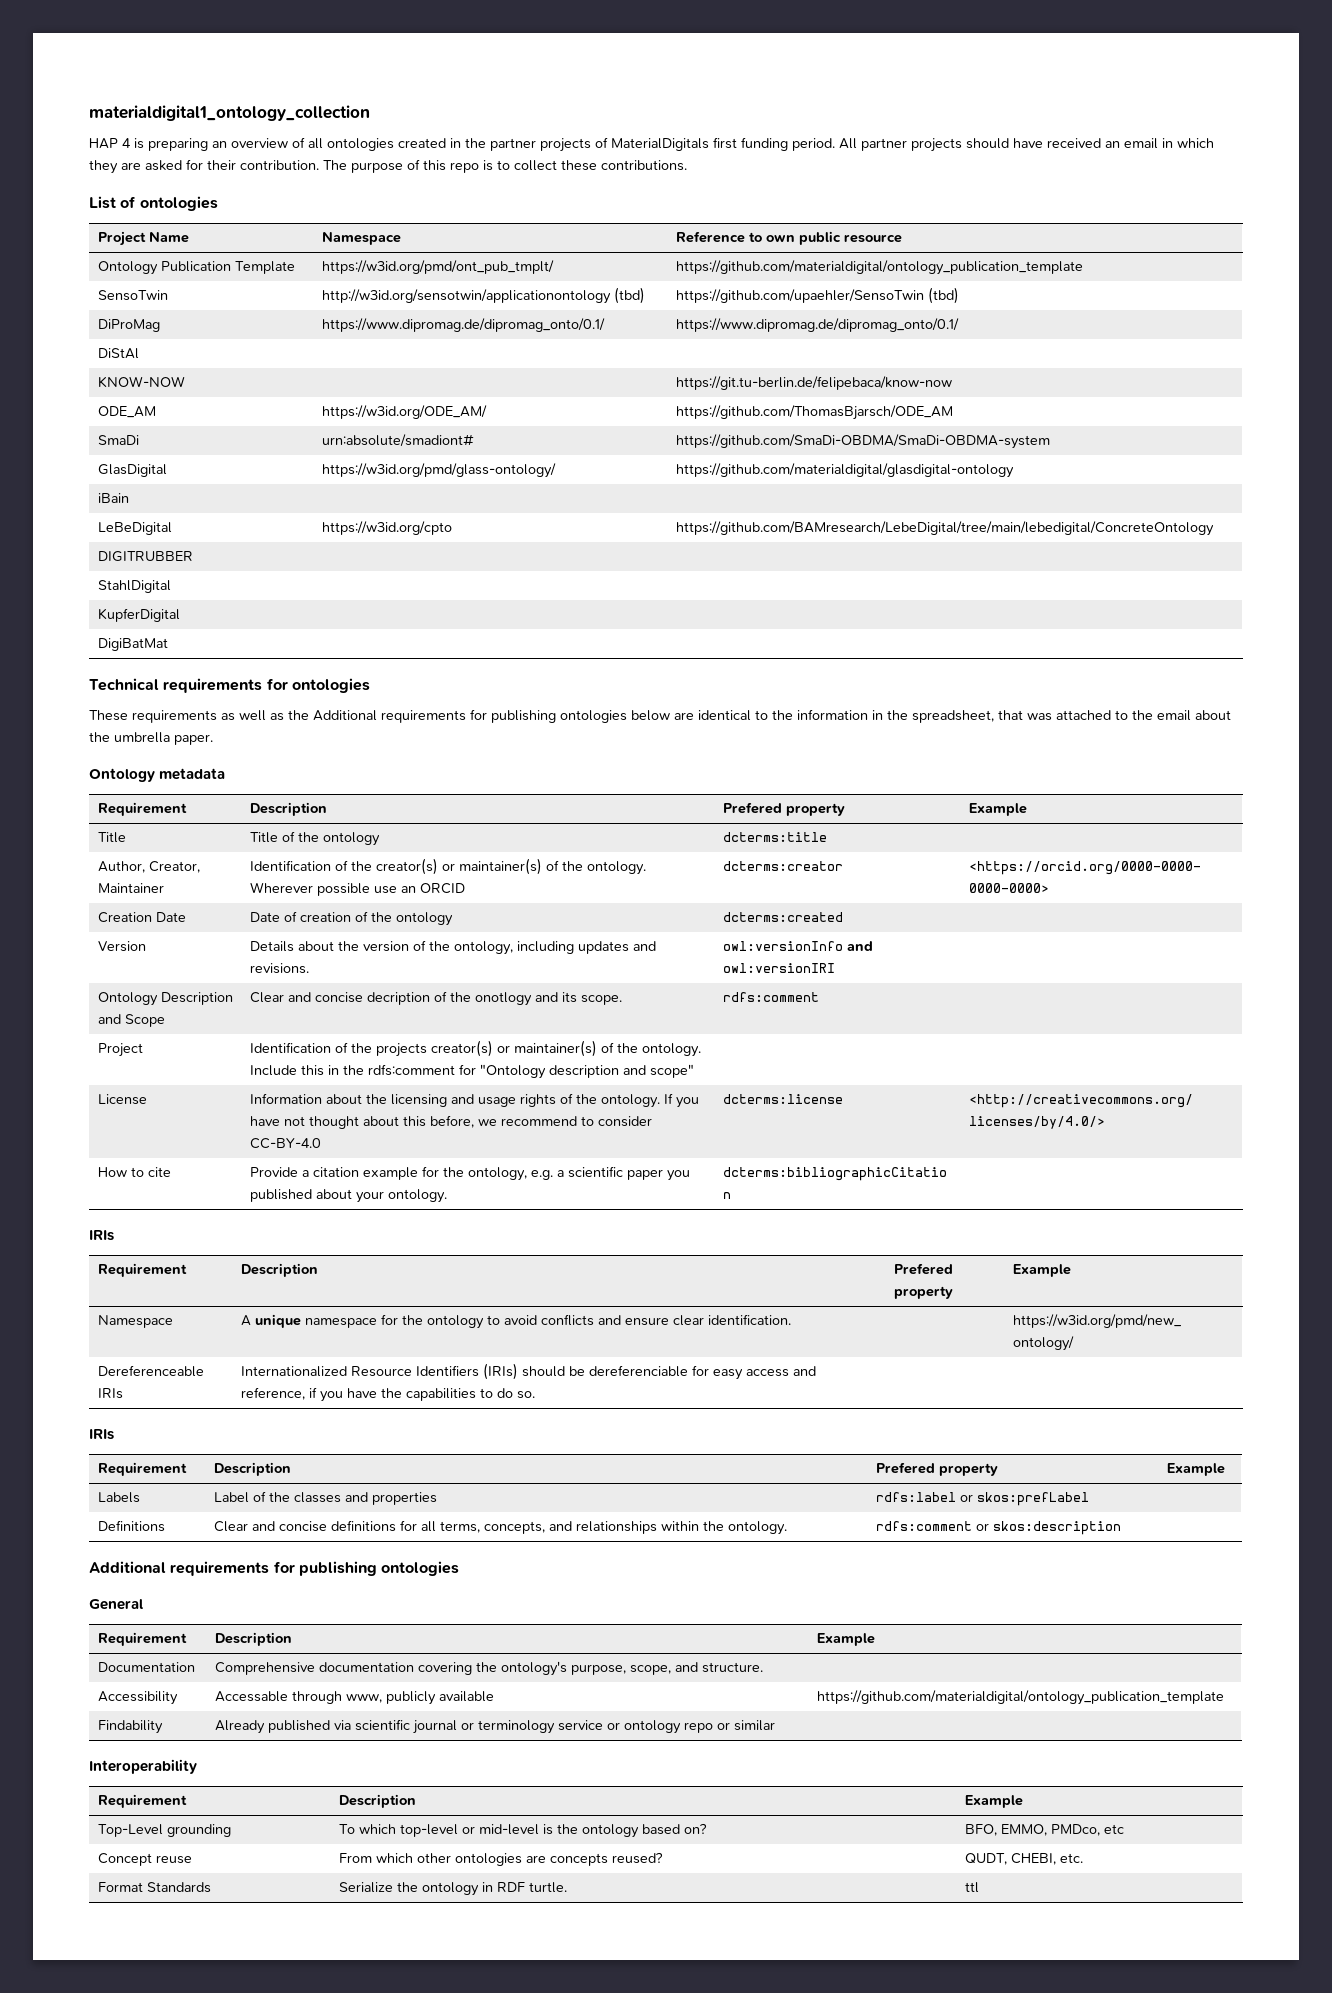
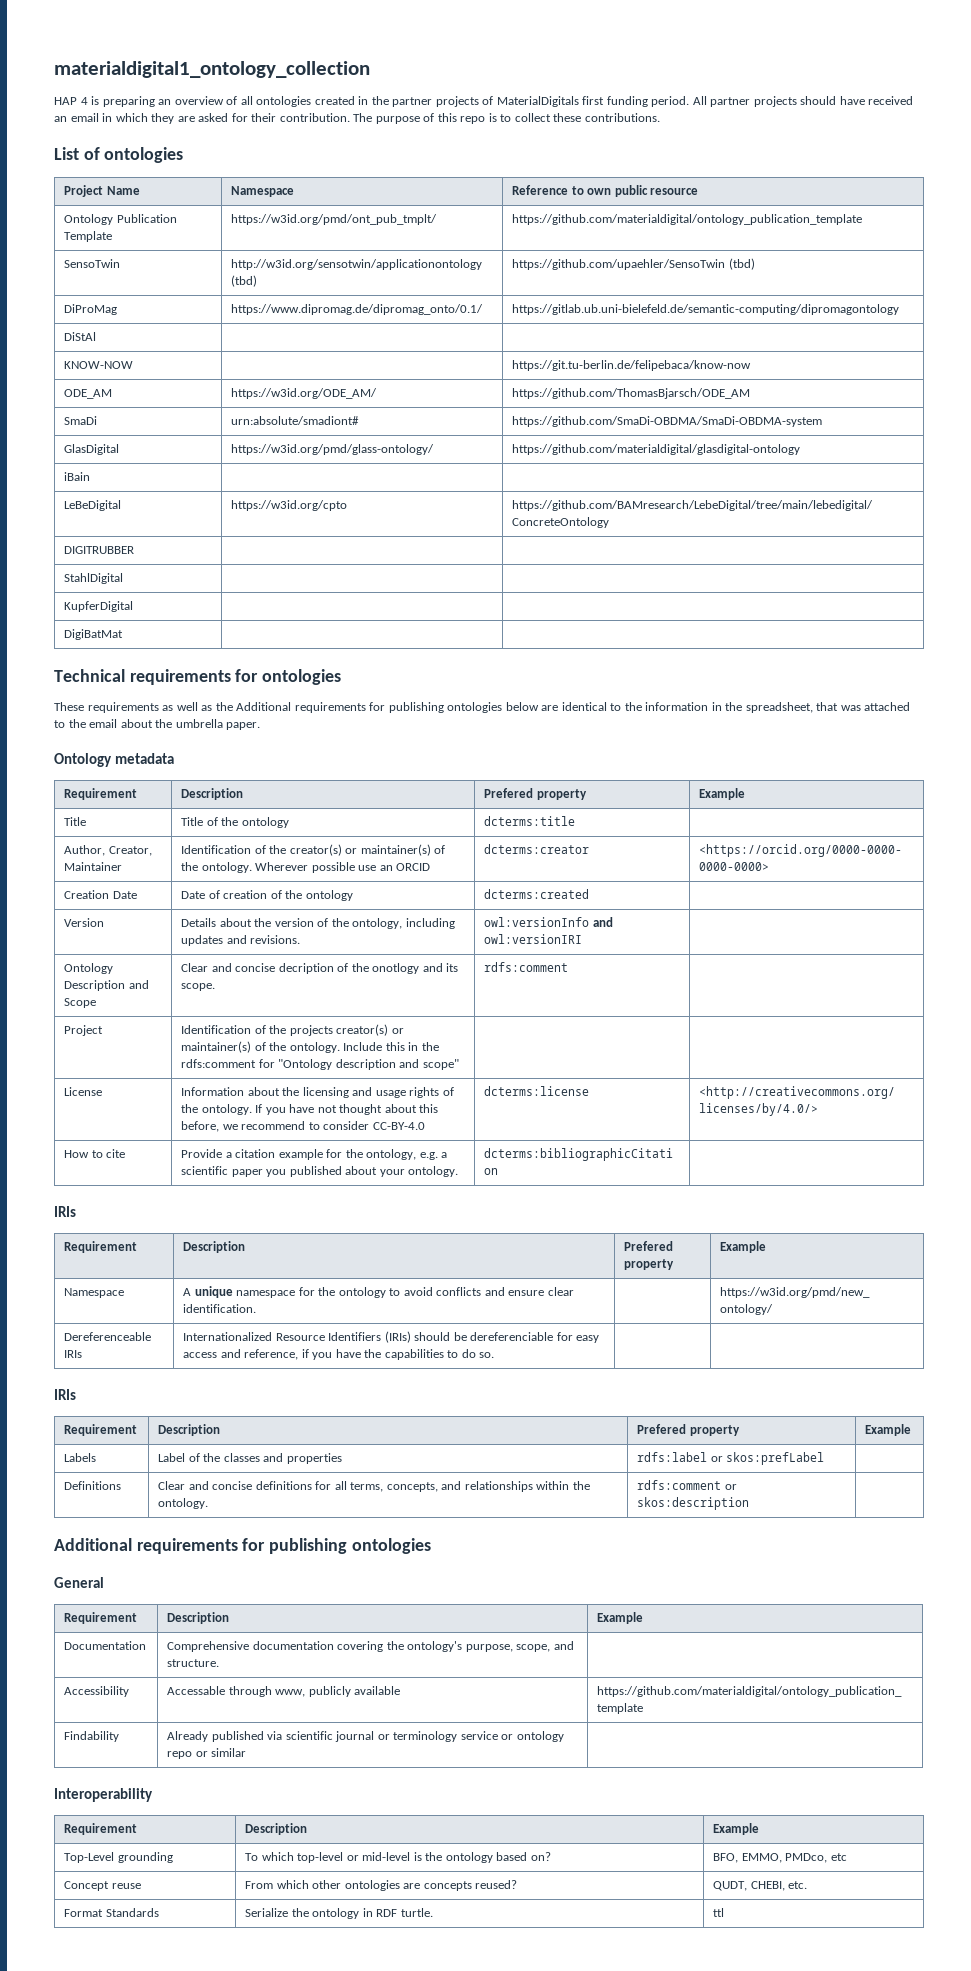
- DiProMag | https://www.dipromag.de/dipromag_onto/0.1/ | https://www.dipromag.de/dipromag_onto/0.1/
+ DiProMag | https://www.dipromag.de/dipromag_onto/0.1/ | https://gitlab.ub.uni-bielefeld.de/semantic-computing/dipromagontology

